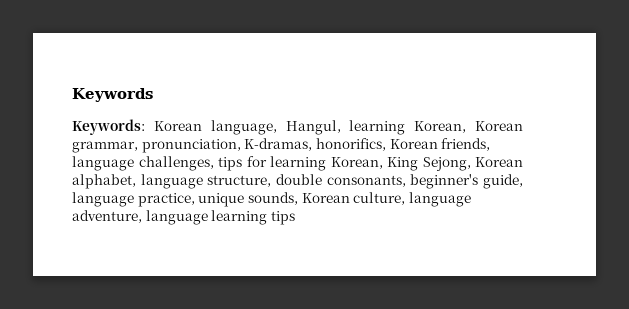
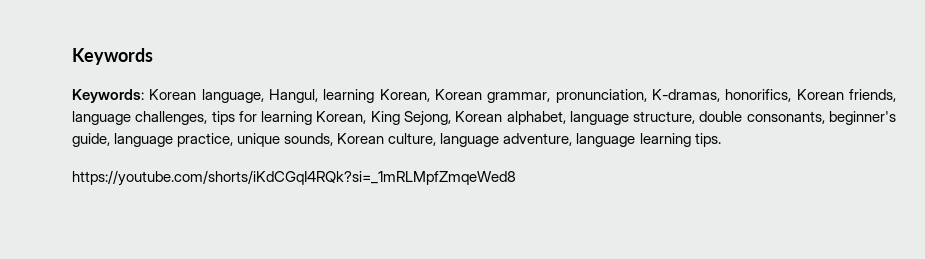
- Keywords: Korean language, Hangul, learning Korean, Korean grammar, pronunciation, K-dramas, honorifics, Korean friends, language challenges, tips for learning Korean, King Sejong, Korean alphabet, language structure, double consonants, beginner's guide, language practice, unique sounds, Korean culture, language adventure, language learning tips
+ Keywords: Korean language, Hangul, learning Korean, Korean grammar, pronunciation, K-dramas, honorifics, Korean friends, language challenges, tips for learning Korean, King Sejong, Korean alphabet, language structure, double consonants, beginner's guide, language practice, unique sounds, Korean culture, language adventure, language learning tips.
+ https://youtube.com/shorts/iKdCGqI4RQk?si=_1mRLMpfZmqeWed8

